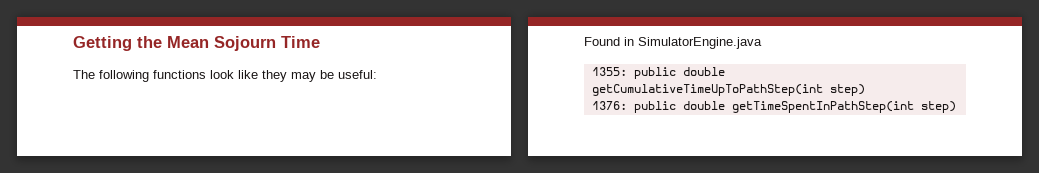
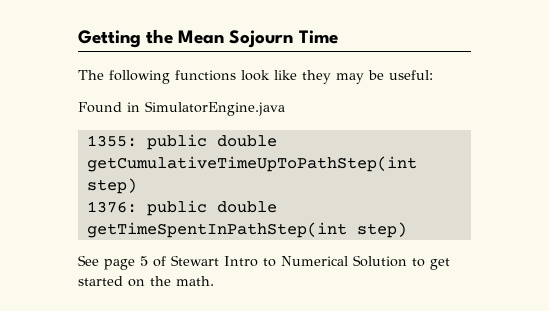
+ See page 5 of Stewart Intro to Numerical Solution to get started on the math.

